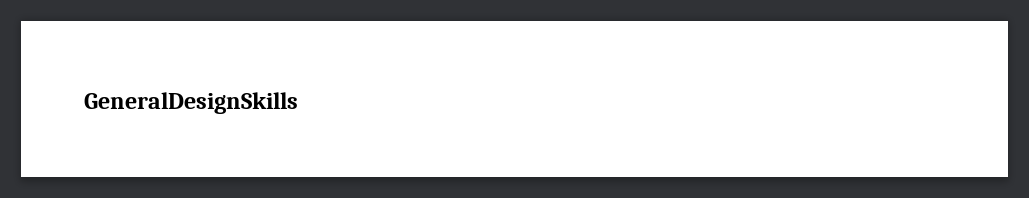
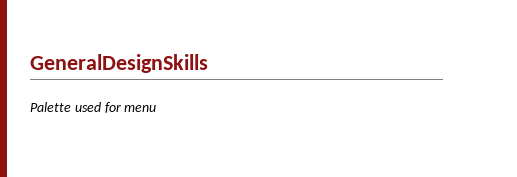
+ Palette used for menu

